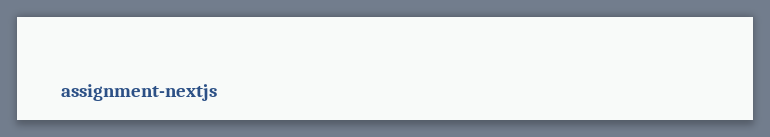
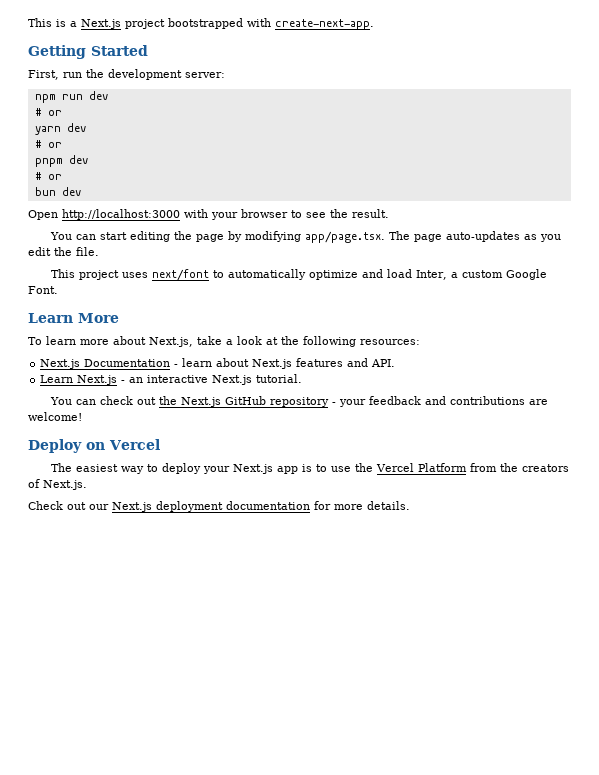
- assignment-nextjs
+ This is a Next.js project bootstrapped with create-next-app.
+ Getting Started
+ First, run the development server:
+ npm run dev
+ # or
+ yarn dev
+ # or
+ pnpm dev
+ # or
+ bun dev
+ Open http://localhost:3000 with your browser to see the result.
+ You can start editing the page by modifying app/page.tsx. The page auto-updates as you edit the file.
+ This project uses next/font to automatically optimize and load Inter, a custom Google Font.
+ Learn More
+ To learn more about Next.js, take a look at the following resources:
+ Next.js Documentation - learn about Next.js features and API.
+ Learn Next.js - an interactive Next.js tutorial.
+ You can check out the Next.js GitHub repository - your feedback and contributions are welcome!
+ Deploy on Vercel
+ The easiest way to deploy your Next.js app is to use the Vercel Platform from the creators of Next.js.
+ Check out our Next.js deployment documentation for more details.

